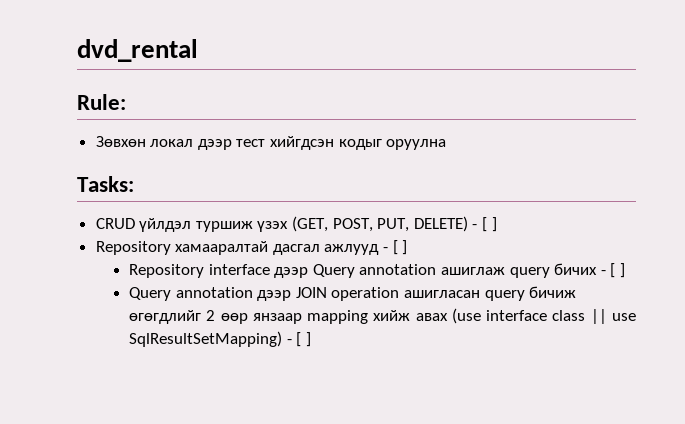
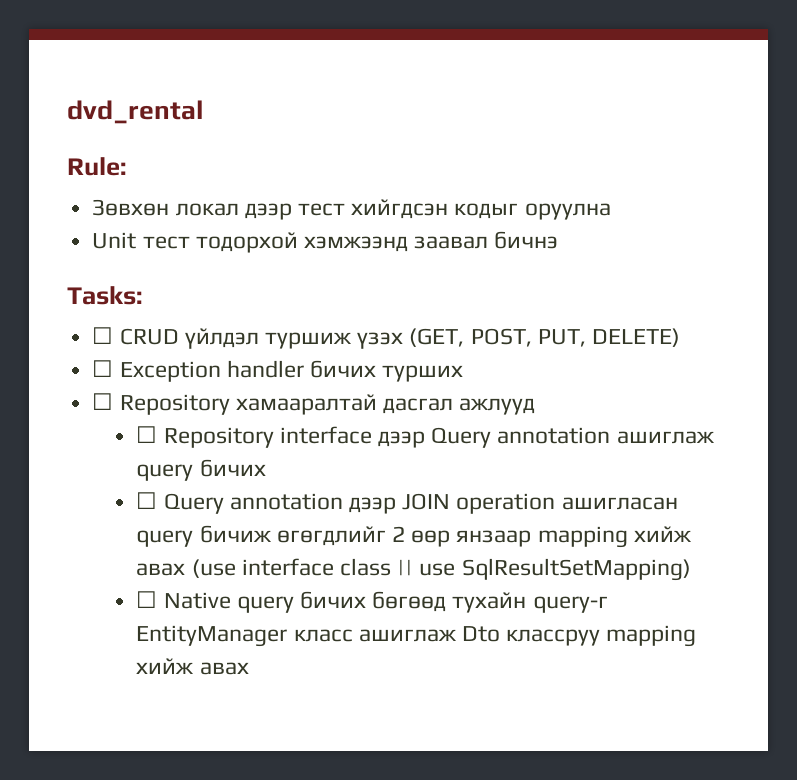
+ Unit тест тодорхой хэмжээнд заавал бичнэ
- CRUD үйлдэл туршиж үзэх (GET, POST, PUT, DELETE) - [ ]
- Repository хамааралтай дасгал ажлууд - [ ]
- Repository interface дээр Query annotation ашиглаж query бичих - [ ]
- Query annotation дээр JOIN operation ашигласан query бичиж өгөгдлийг 2 өөр янзаар mapping хийж авах (use interface class || use SqlResultSetMapping) - [ ]
+ ☐ CRUD үйлдэл туршиж үзэх (GET, POST, PUT, DELETE)
+ ☐ Exception handler бичих турших
+ ☐ Repository хамааралтай дасгал ажлууд
+ ☐ Repository interface дээр Query annotation ашиглаж query бичих
+ ☐ Query annotation дээр JOIN operation ашигласан query бичиж өгөгдлийг 2 өөр янзаар mapping хийж авах (use interface class || use SqlResultSetMapping)
+ ☐ Native query бичих бөгөөд тухайн query-г EntityManager класс ашиглаж Dto классруу mapping хийж авах

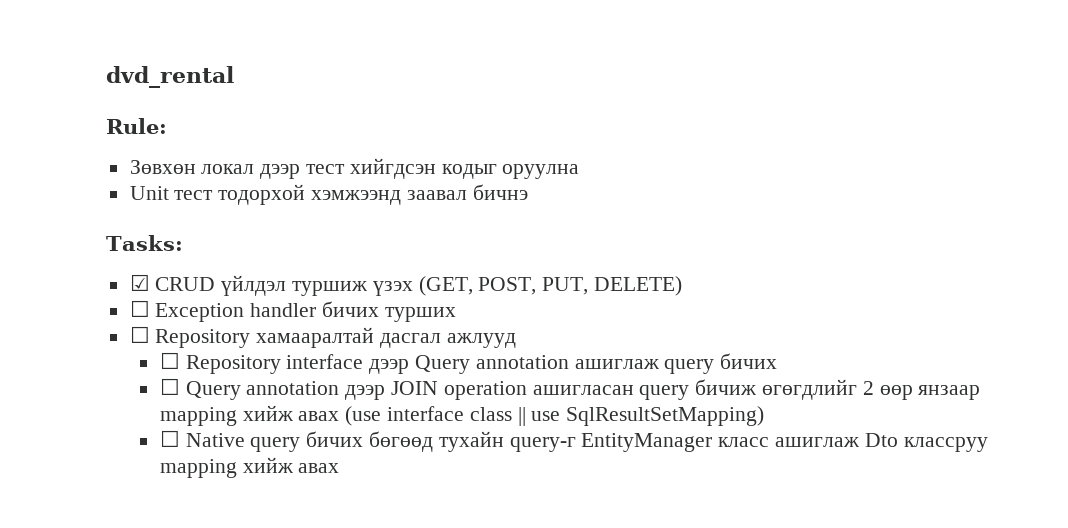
- ☐ CRUD үйлдэл туршиж үзэх (GET, POST, PUT, DELETE)
+ ☑ CRUD үйлдэл туршиж үзэх (GET, POST, PUT, DELETE)

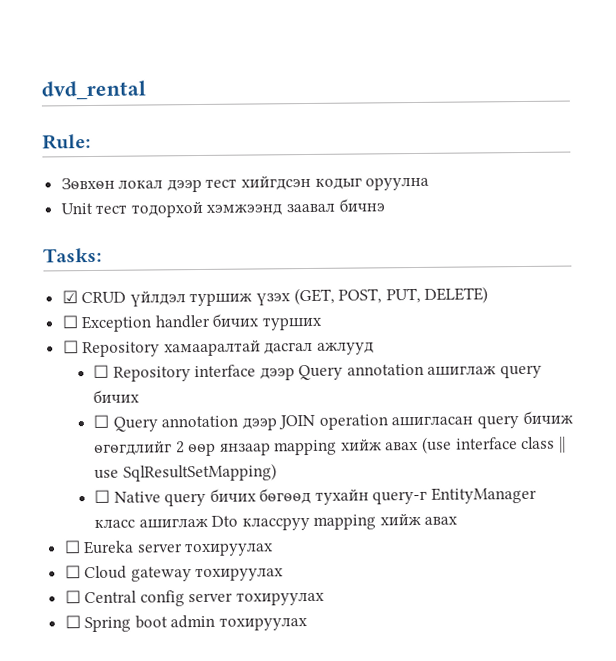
+ ☐ Eureka server тохируулах
+ ☐ Cloud gateway тохируулах
+ ☐ Central config server тохируулах
+ ☐ Spring boot admin тохируулах

